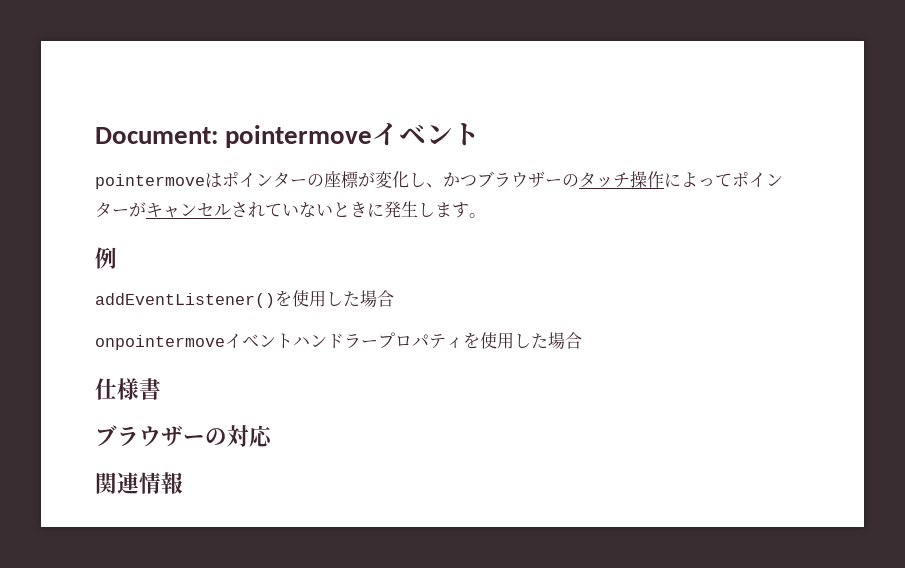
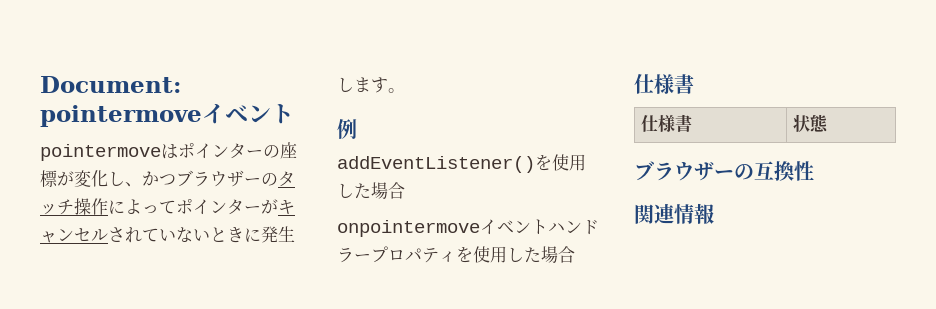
- ブラウザーの対応
+ 仕様書 | 状態
+ ブラウザーの互換性

